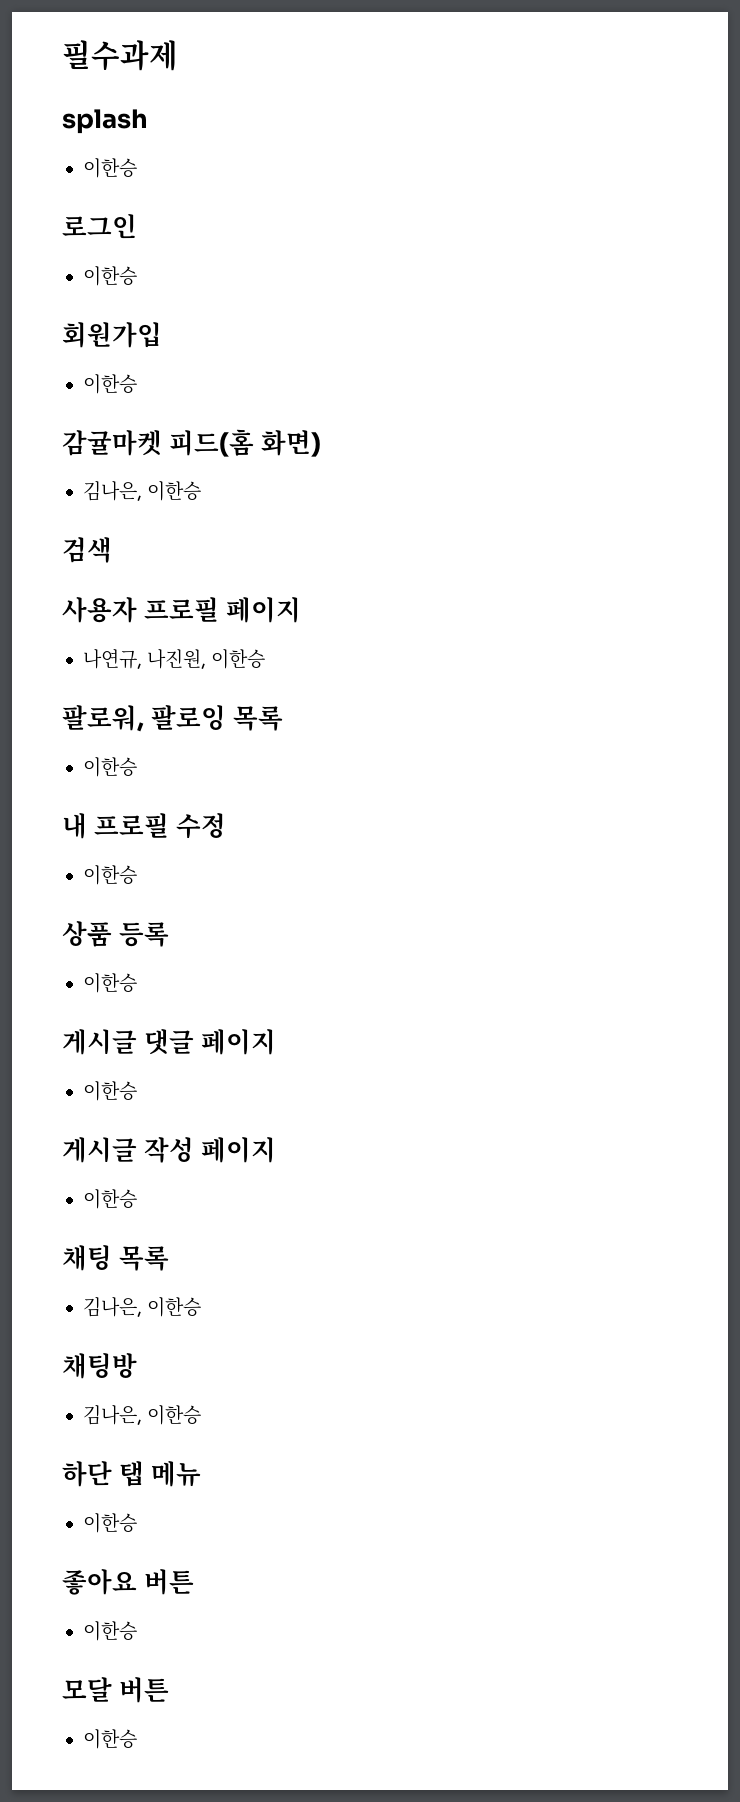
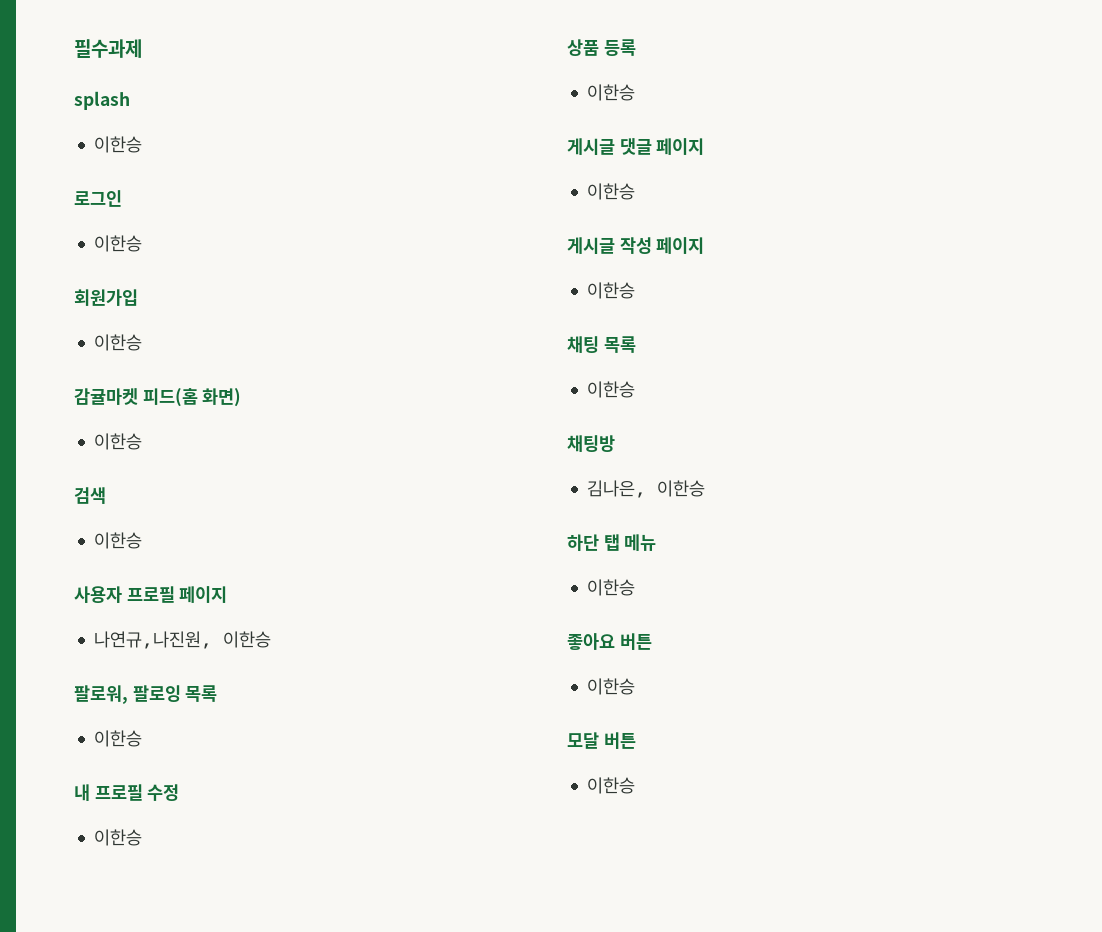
  감귤마켓 피드(홈 화면)
- 김나은, 이한승
+ 이한승
  검색
+ 이한승
- 나연규, 나진원, 이한승
+ 나연규,나진원, 이한승
  채팅 목록
- 김나은, 이한승
+ 이한승

